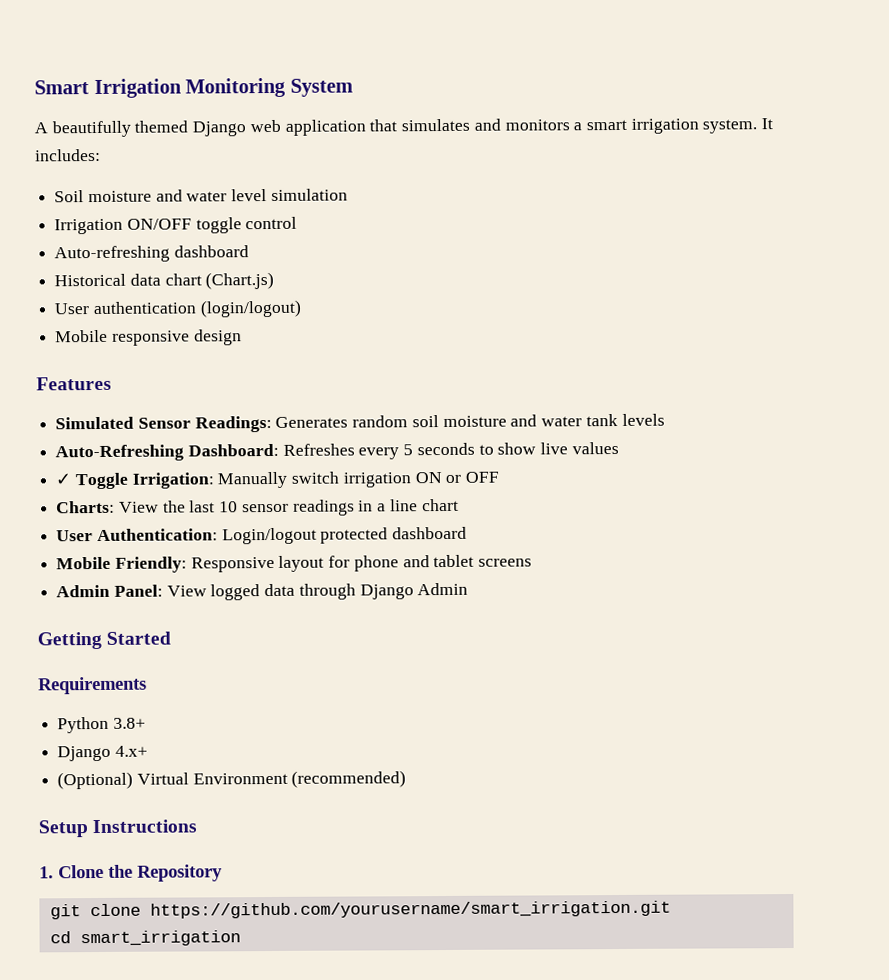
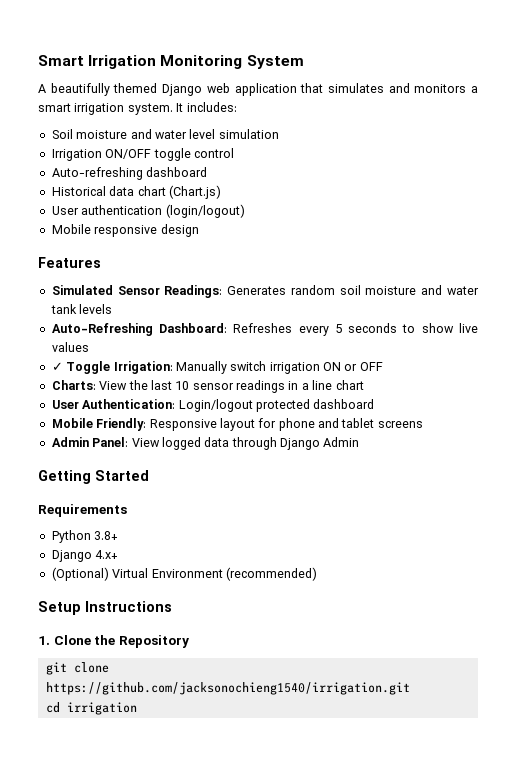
- git clone https://github.com/yourusername/smart_irrigation.git
+ git clone https://github.com/jacksonochieng1540/irrigation.git
- cd smart_irrigation
+ cd irrigation

